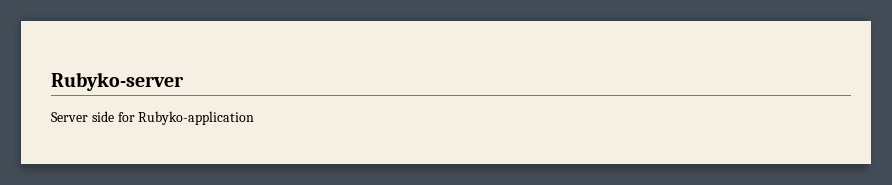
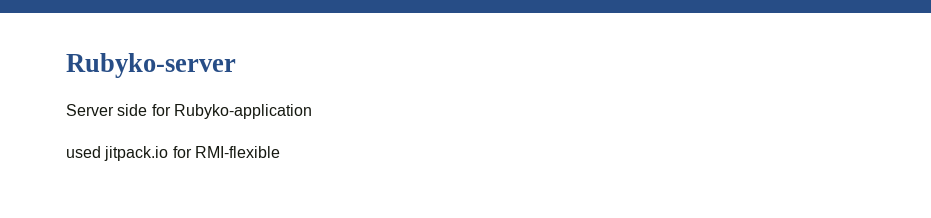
+ used jitpack.io for RMI-flexible

